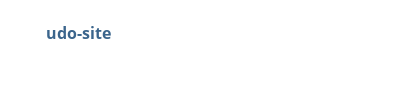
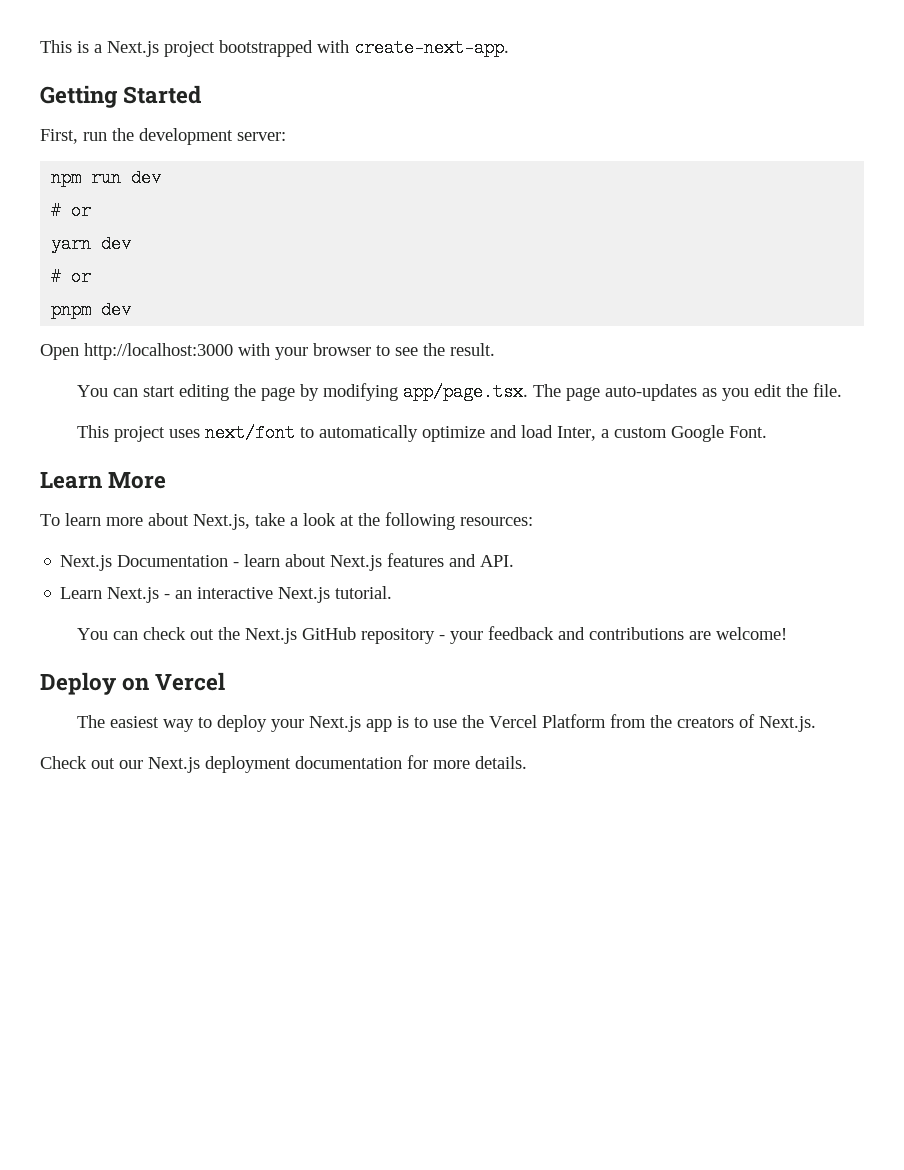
- udo-site
+ This is a Next.js project bootstrapped with create-next-app.
+ Getting Started
+ First, run the development server:
+ npm run dev
+ # or
+ yarn dev
+ # or
+ pnpm dev
+ Open http://localhost:3000 with your browser to see the result.
+ You can start editing the page by modifying app/page.tsx. The page auto-updates as you edit the file.
+ This project uses next/font to automatically optimize and load Inter, a custom Google Font.
+ Learn More
+ To learn more about Next.js, take a look at the following resources:
+ Next.js Documentation - learn about Next.js features and API.
+ Learn Next.js - an interactive Next.js tutorial.
+ You can check out the Next.js GitHub repository - your feedback and contributions are welcome!
+ Deploy on Vercel
+ The easiest way to deploy your Next.js app is to use the Vercel Platform from the creators of Next.js.
+ Check out our Next.js deployment documentation for more details.

